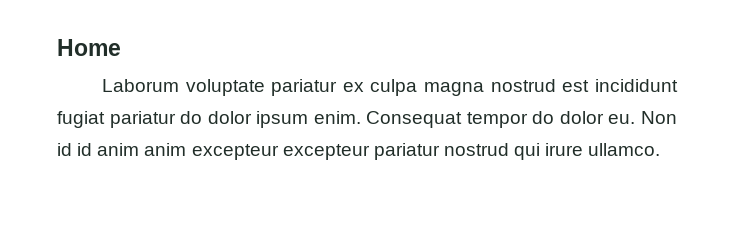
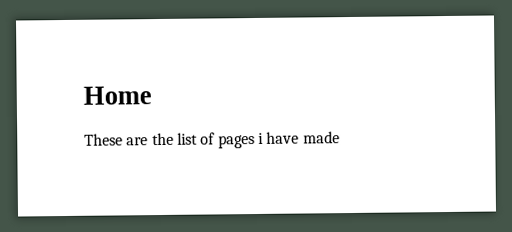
- Laborum voluptate pariatur ex culpa magna nostrud est incididunt fugiat pariatur do dolor ipsum enim. Consequat tempor do dolor eu. Non id id anim anim excepteur excepteur pariatur nostrud qui irure ullamco.
+ These are the list of pages i have made

